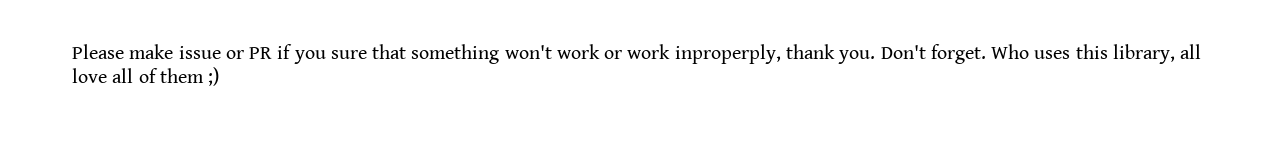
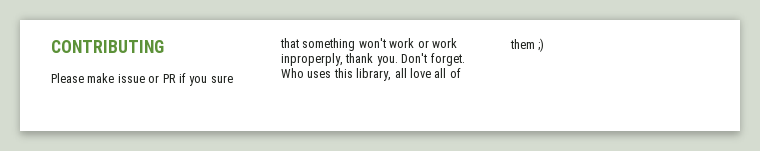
+ CONTRIBUTING

